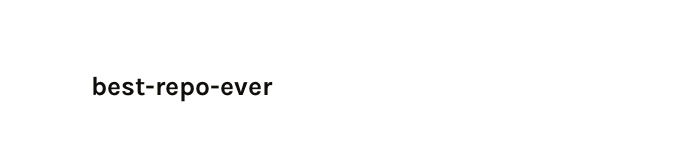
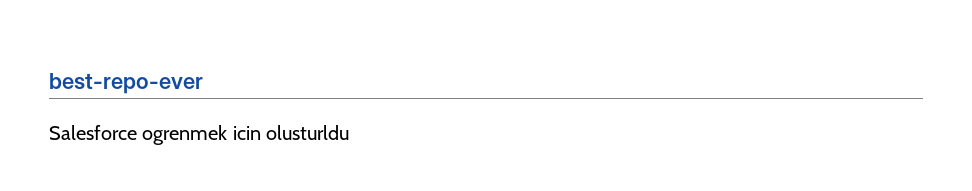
+ Salesforce ogrenmek icin olusturldu

